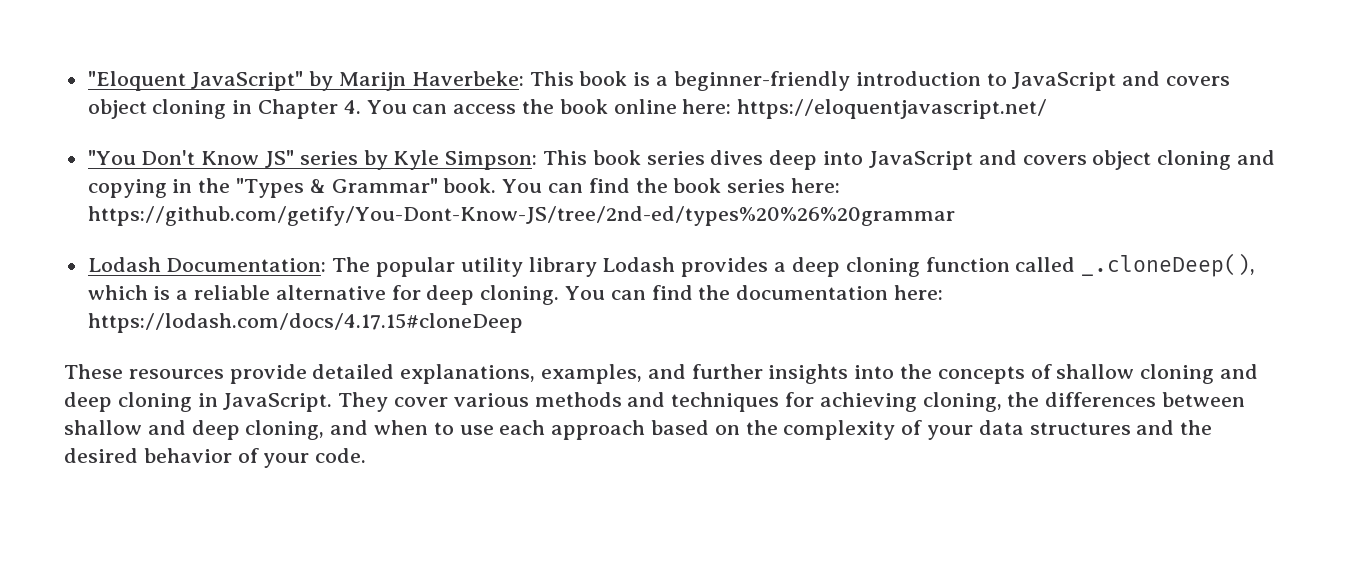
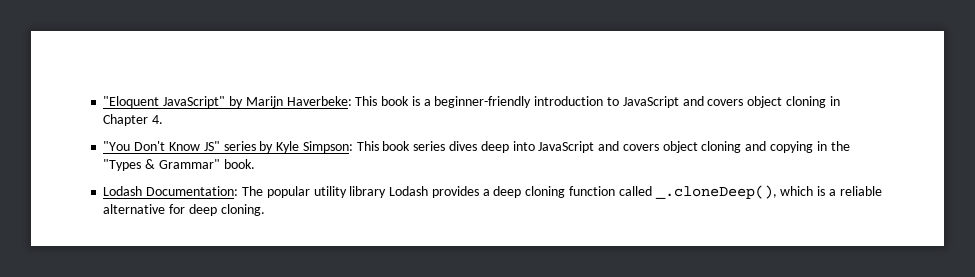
- "Eloquent JavaScript" by Marijn Haverbeke: This book is a beginner-friendly introduction to JavaScript and covers object cloning in Chapter 4. You can access the book online here: https://eloquentjavascript.net/
+ "Eloquent JavaScript" by Marijn Haverbeke: This book is a beginner-friendly introduction to JavaScript and covers object cloning in Chapter 4.
- You can find the book series here: https://github.com/getify/You-Dont-Know-JS/tree/2nd-ed/types%20%26%20grammar
- You can find the documentation here: https://lodash.com/docs/4.17.15#cloneDeep
- These resources provide detailed explanations, examples, and further insights into the concepts of shallow cloning and deep cloning in JavaScript. They cover various methods and techniques for achieving cloning, the differences between shallow and deep cloning, and when to use each approach based on the complexity of your data structures and the desired behavior of your code.

